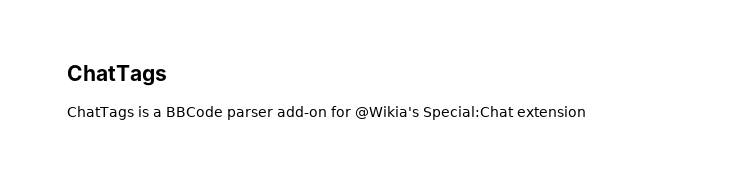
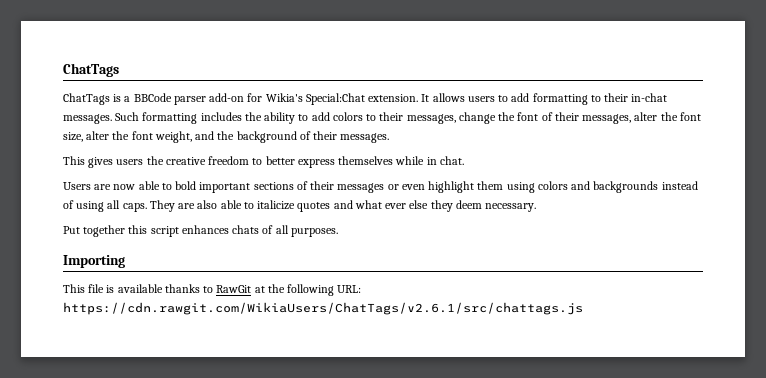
- ChatTags is a BBCode parser add-on for @Wikia's Special:Chat extension
+ ChatTags is a BBCode parser add-on for Wikia's Special:Chat extension. It allows users to add formatting to their in-chat messages. Such formatting includes the ability to add colors to their messages, change the font of their messages, alter the font size, alter the font weight, and the background of their messages.
+ This gives users the creative freedom to better express themselves while in chat.
+ Users are now able to bold important sections of their messages or even highlight them using colors and backgrounds instead of using all caps. They are also able to italicize quotes and what ever else they deem necessary.
+ Put together this script enhances chats of all purposes.
+ Importing
+ This file is available thanks to RawGit at the following URL: https://cdn.rawgit.com/WikiaUsers/ChatTags/v2.6.1/src/chattags.js

